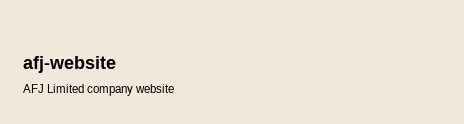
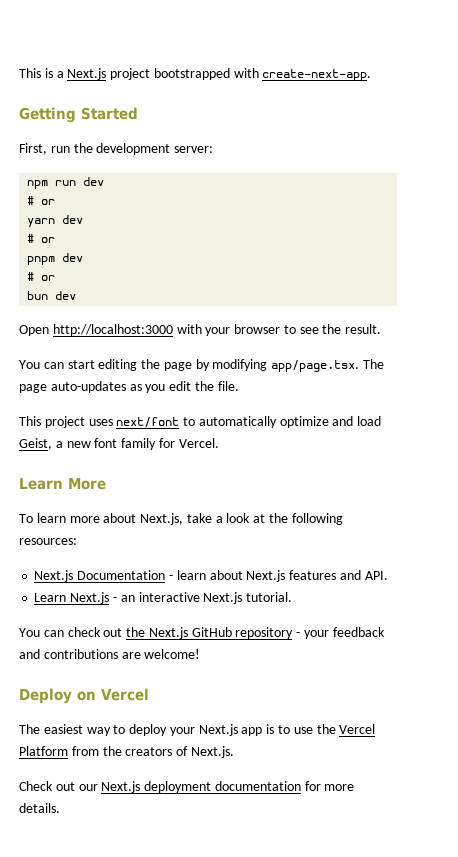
- afj-website
- AFJ Limited company website
+ This is a Next.js project bootstrapped with create-next-app.
+ Getting Started
+ First, run the development server:
+ npm run dev
+ # or
+ yarn dev
+ # or
+ pnpm dev
+ # or
+ bun dev
+ Open http://localhost:3000 with your browser to see the result.
+ You can start editing the page by modifying app/page.tsx. The page auto-updates as you edit the file.
+ This project uses next/font to automatically optimize and load Geist, a new font family for Vercel.
+ Learn More
+ To learn more about Next.js, take a look at the following resources:
+ Next.js Documentation - learn about Next.js features and API.
+ Learn Next.js - an interactive Next.js tutorial.
+ You can check out the Next.js GitHub repository - your feedback and contributions are welcome!
+ Deploy on Vercel
+ The easiest way to deploy your Next.js app is to use the Vercel Platform from the creators of Next.js.
+ Check out our Next.js deployment documentation for more details.

